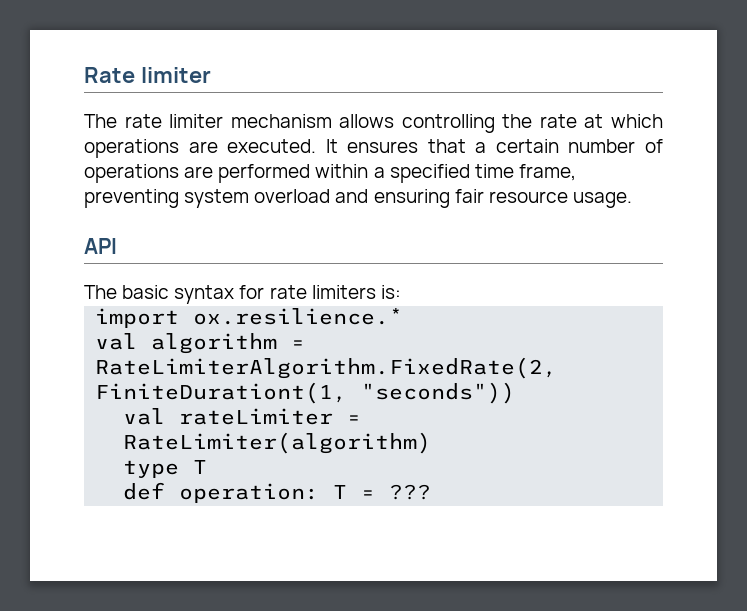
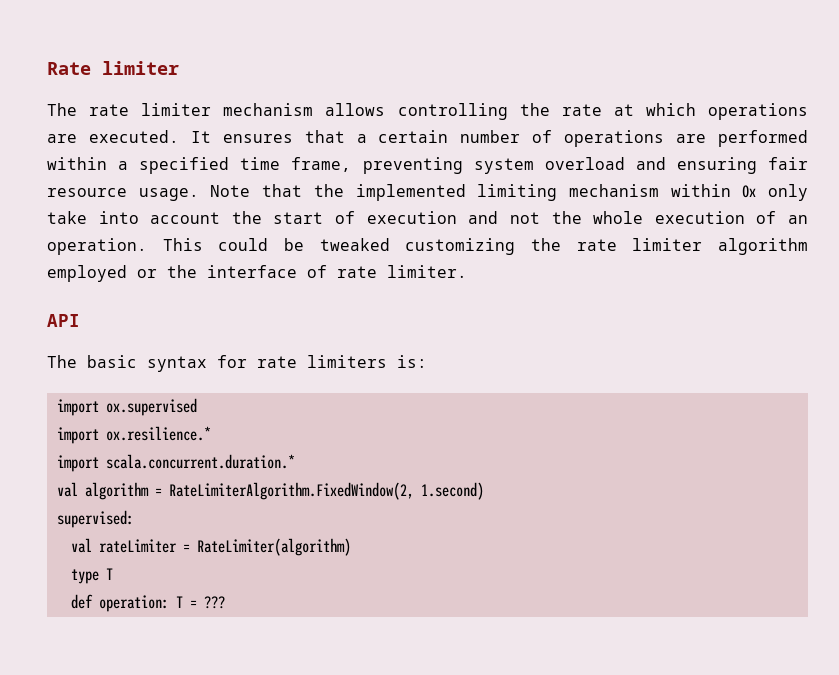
+ Note that the implemented limiting mechanism within Ox only take into account the start of execution and not the whole execution of an operation. This could be tweaked customizing the rate limiter algorithm employed or the interface of rate limiter.
+ import ox.supervised
+ import scala.concurrent.duration.*
- val algorithm = RateLimiterAlgorithm.FixedRate(2, FiniteDurationt(1, "seconds"))
+ val algorithm = RateLimiterAlgorithm.FixedWindow(2, 1.second)
+ supervised:

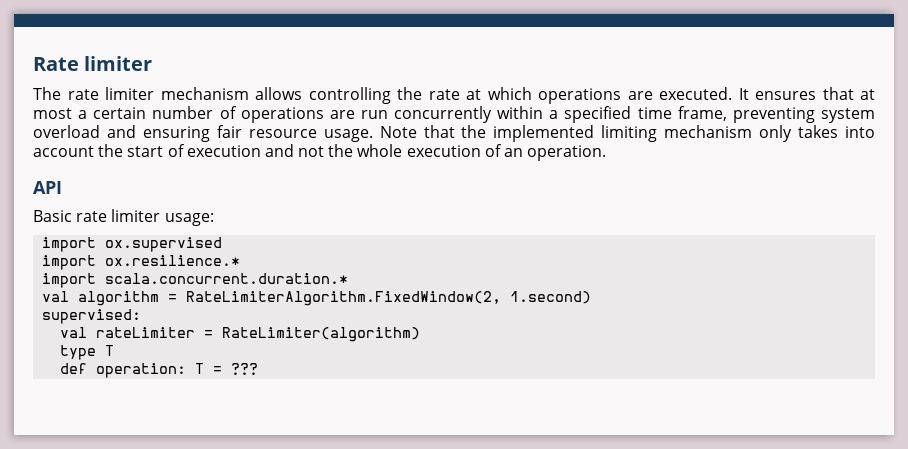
- It ensures that a certain number of operations are performed within a specified time frame, preventing system overload and ensuring fair resource usage.
+ It ensures that at most a certain number of operations are run concurrently within a specified time frame, preventing system overload and ensuring fair resource usage.
- Note that the implemented limiting mechanism within Ox only take into account the start of execution and not the whole execution of an operation. This could be tweaked customizing the rate limiter algorithm employed or the interface of rate limiter.
+ Note that the implemented limiting mechanism only takes into account the start of execution and not the whole execution of an operation.
  API
- The basic syntax for rate limiters is:
+ Basic rate limiter usage:

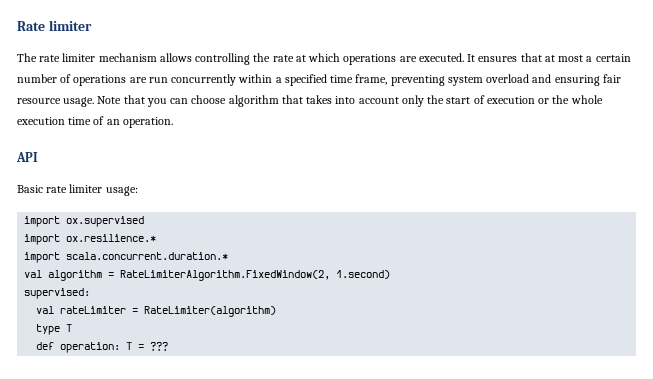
- Note that the implemented limiting mechanism only takes into account the start of execution and not the whole execution of an operation.
+ Note that you can choose algorithm that takes into account only the start of execution or the whole execution time of an operation.

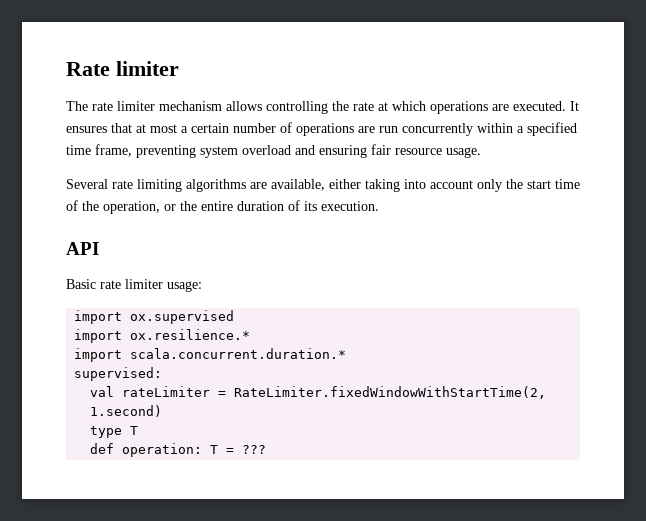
- It ensures that at most a certain number of operations are run concurrently within a specified time frame, preventing system overload and ensuring fair resource usage. Note that you can choose algorithm that takes into account only the start of execution or the whole execution time of an operation.
+ It ensures that at most a certain number of operations are run concurrently within a specified time frame, preventing system overload and ensuring fair resource usage.
+ Several rate limiting algorithms are available, either taking into account only the start time of the operation, or the entire duration of its execution.
- val algorithm = RateLimiterAlgorithm.FixedWindow(2, 1.second)
- val rateLimiter = RateLimiter(algorithm)
+ val rateLimiter = RateLimiter.fixedWindowWithStartTime(2, 1.second)

